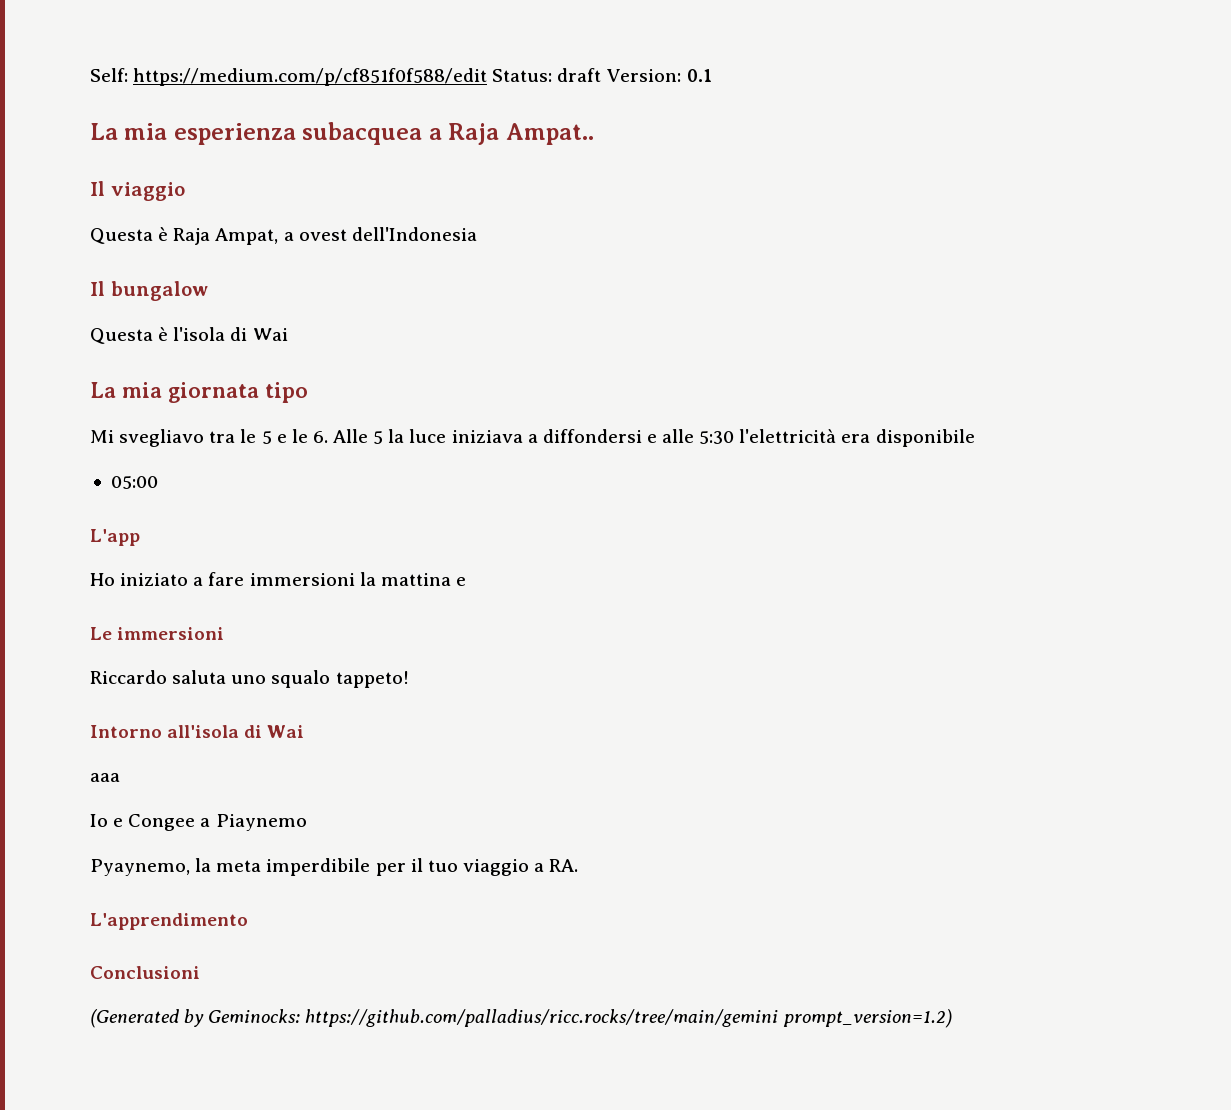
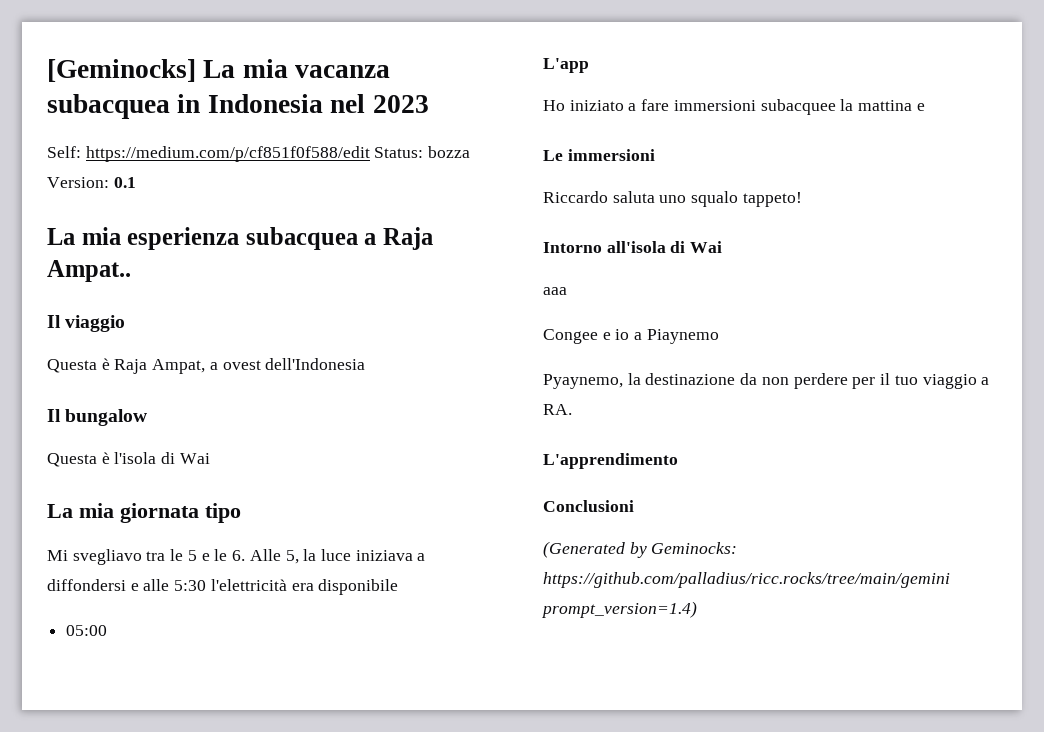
+ [Geminocks] La mia vacanza subacquea in Indonesia nel 2023
- Self: https://medium.com/p/cf851f0f588/edit Status: draft Version: 0.1
+ Self: https://medium.com/p/cf851f0f588/edit Status: bozza Version: 0.1
- Mi svegliavo tra le 5 e le 6. Alle 5 la luce iniziava a diffondersi e alle 5:30 l'elettricità era disponibile
+ Mi svegliavo tra le 5 e le 6. Alle 5, la luce iniziava a diffondersi e alle 5:30 l'elettricità era disponibile
- Ho iniziato a fare immersioni la mattina e
+ Ho iniziato a fare immersioni subacquee la mattina e
- Io e Congee a Piaynemo
+ Congee e io a Piaynemo
- Pyaynemo, la meta imperdibile per il tuo viaggio a RA.
+ Pyaynemo, la destinazione da non perdere per il tuo viaggio a RA.
- (Generated by Geminocks: https://github.com/palladius/ricc.rocks/tree/main/gemini prompt_version=1.2)
+ (Generated by Geminocks: https://github.com/palladius/ricc.rocks/tree/main/gemini prompt_version=1.4)

